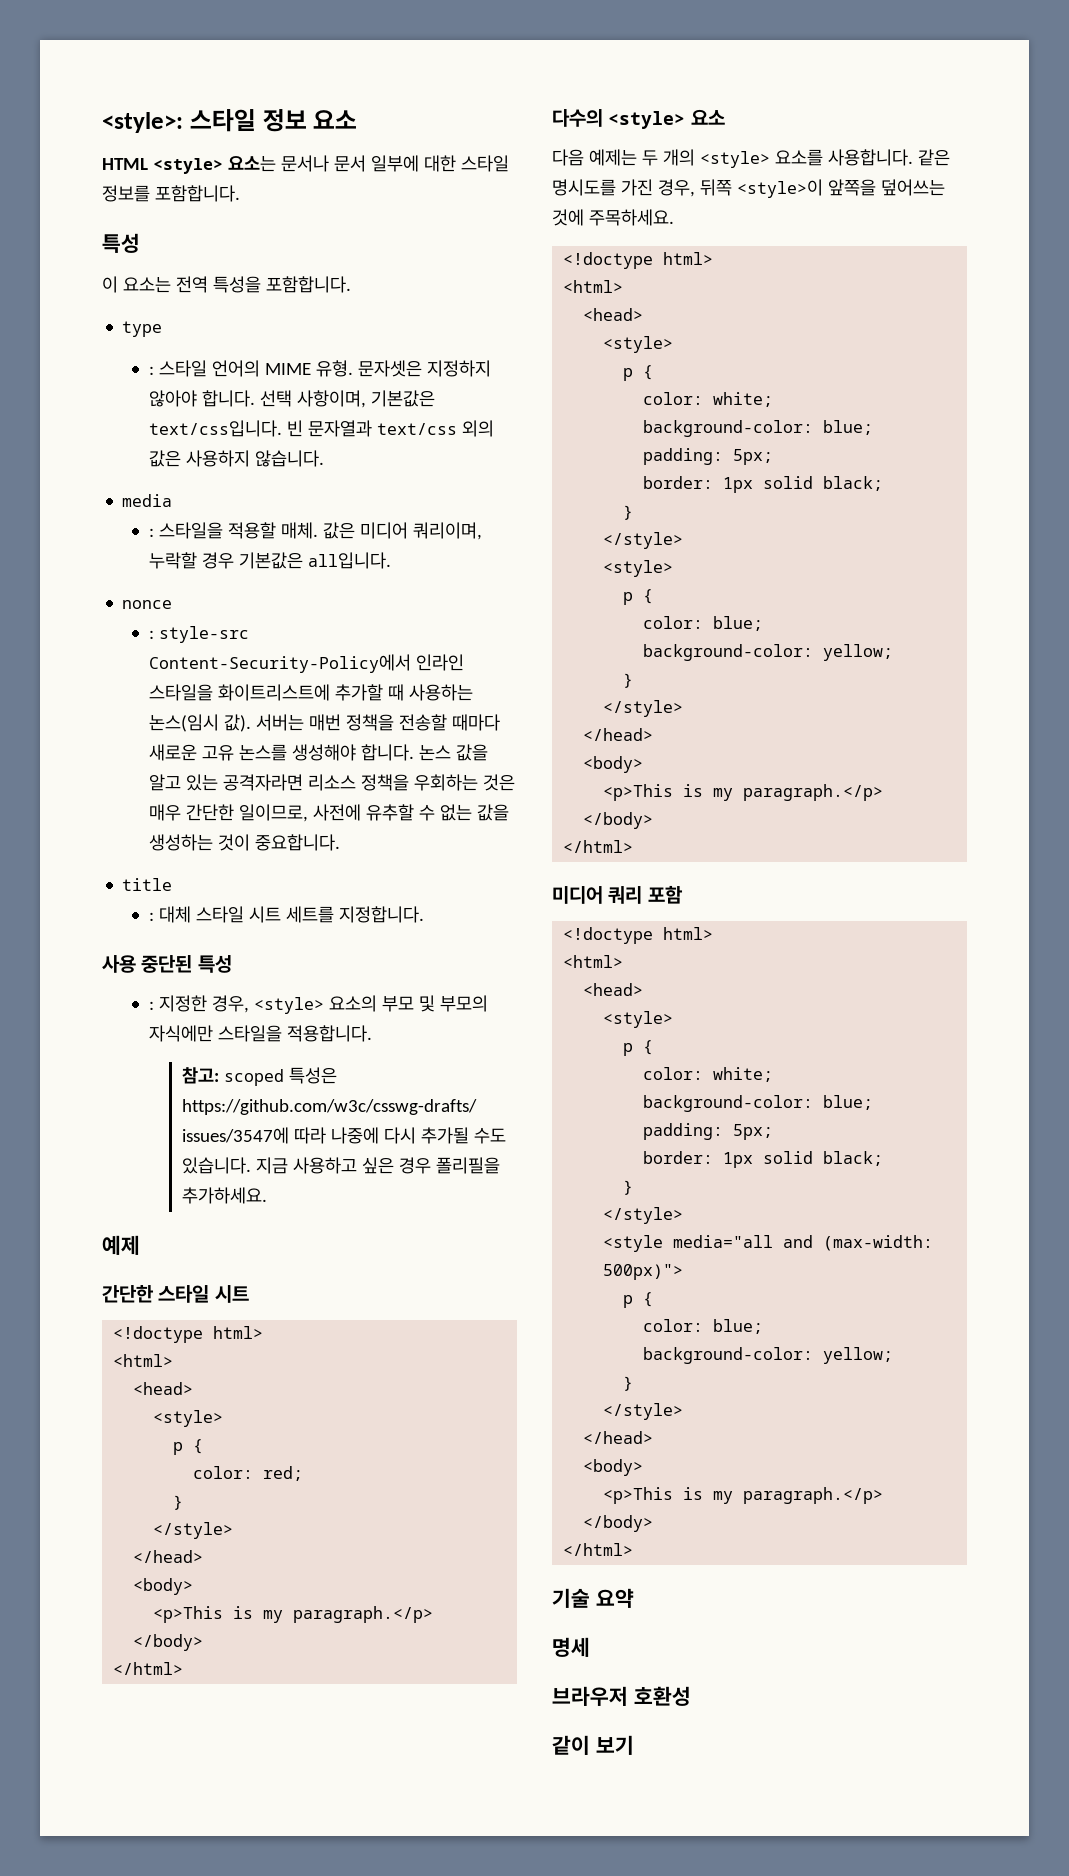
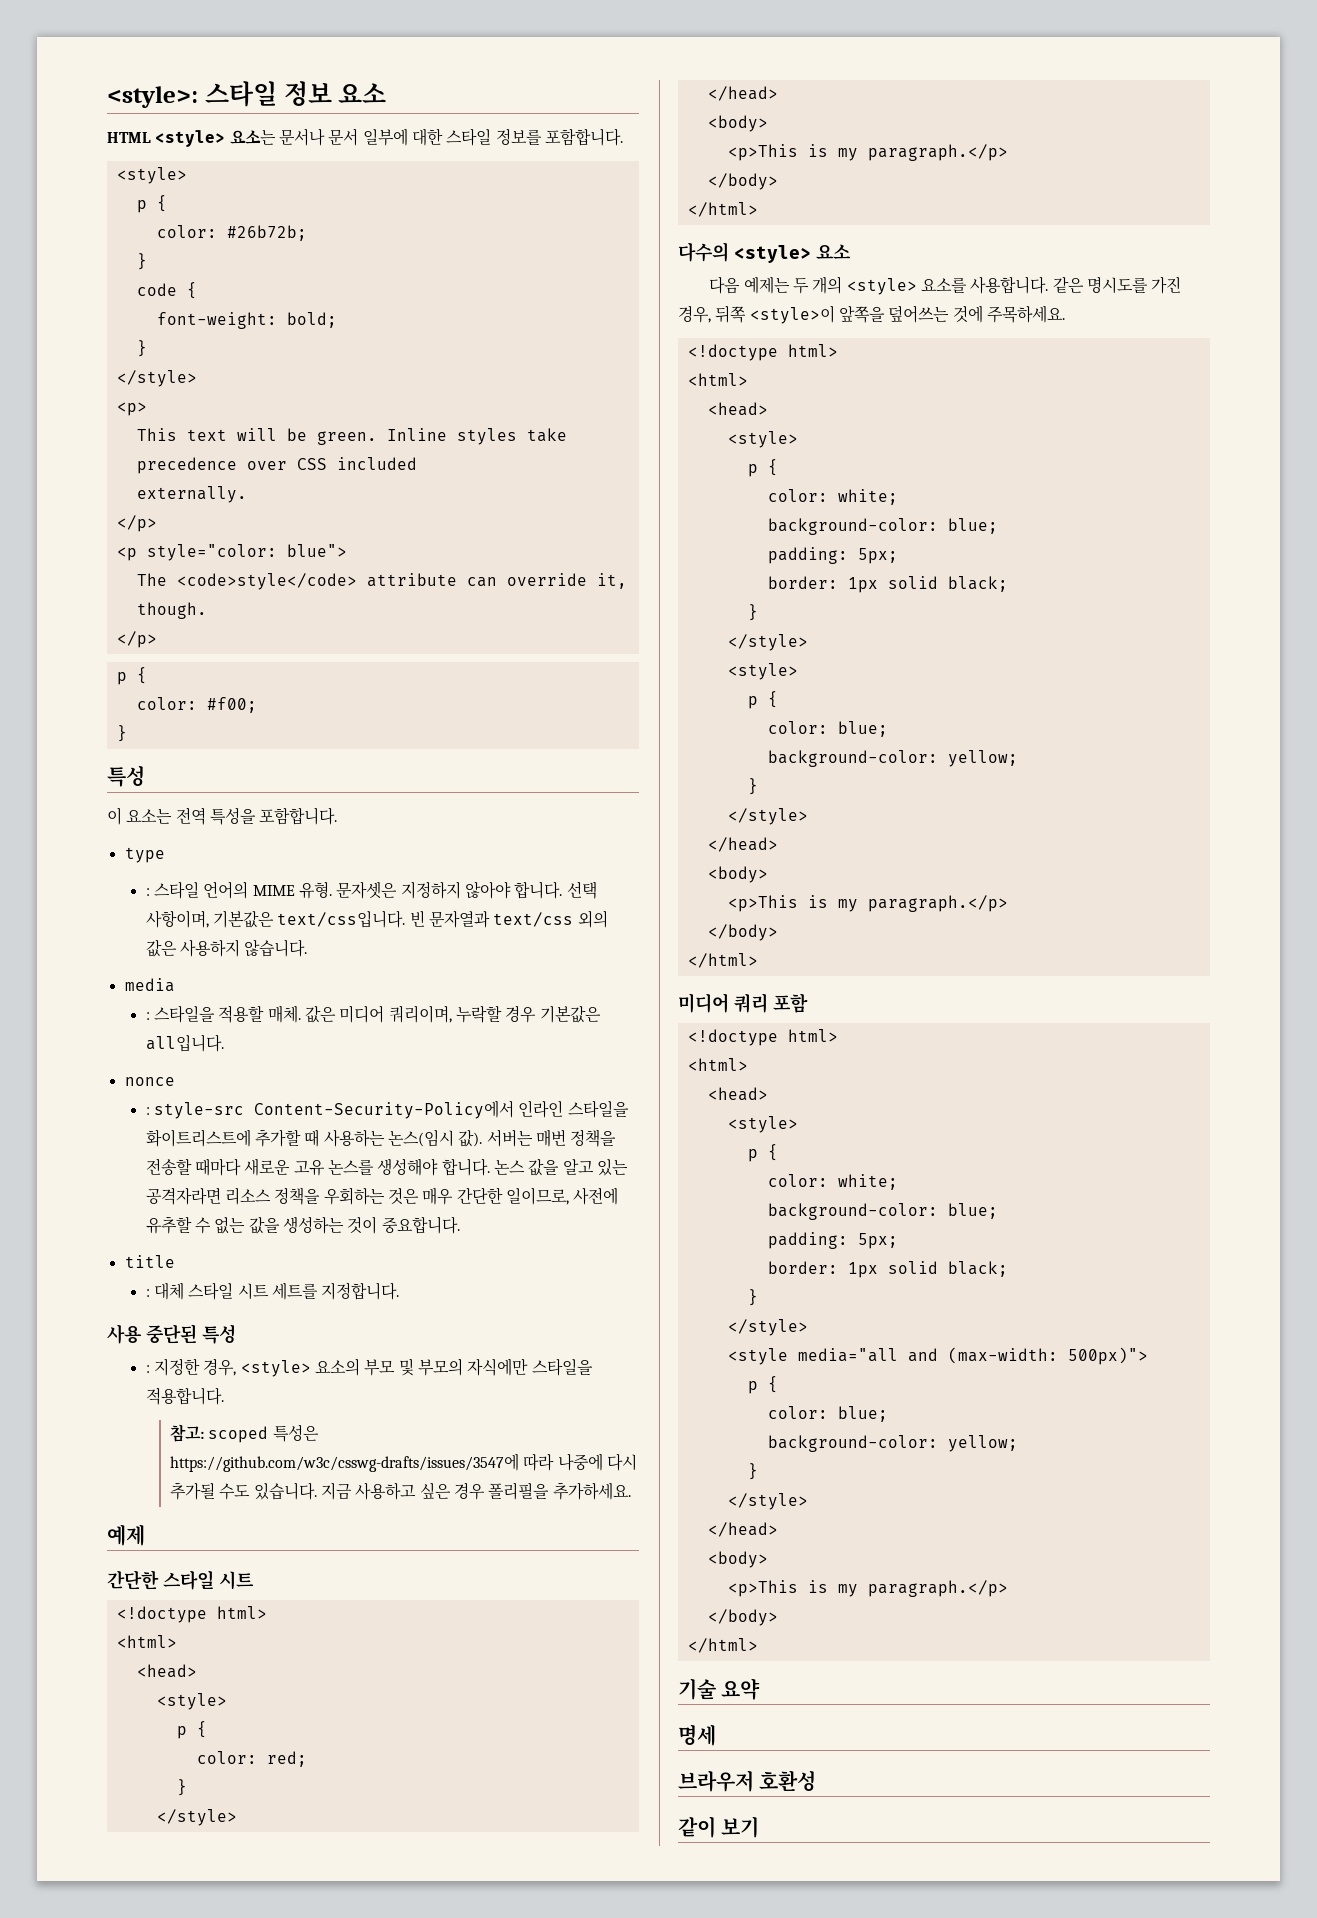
  HTML <style> 요소는 문서나 문서 일부에 대한 스타일 정보를 포함합니다.
+ <style>
+ p {
+ color: #26b72b;
+ }
+ code {
+ font-weight: bold;
+ }
+ </style>
+ <p>
+ This text will be green. Inline styles take precedence over CSS included
+ externally.
+ </p>
+ <p style="color: blue">
+ The <code>style</code> attribute can override it, though.
+ </p>
+ p {
+ color: #f00;
+ }

